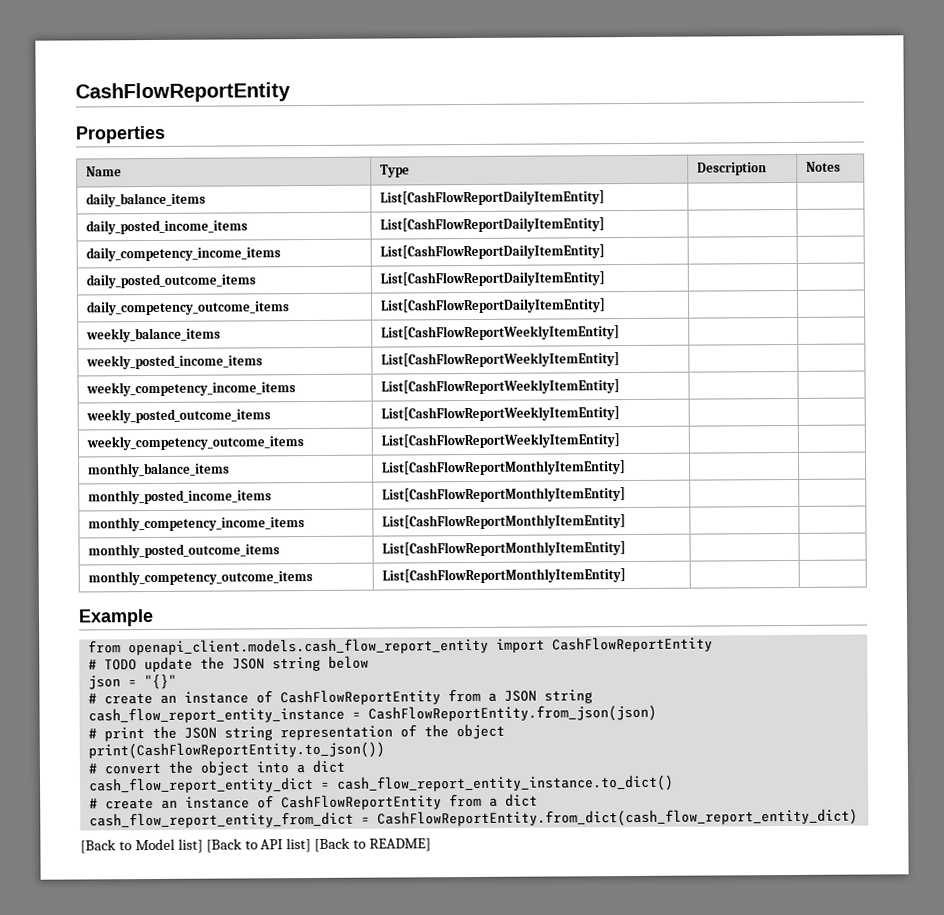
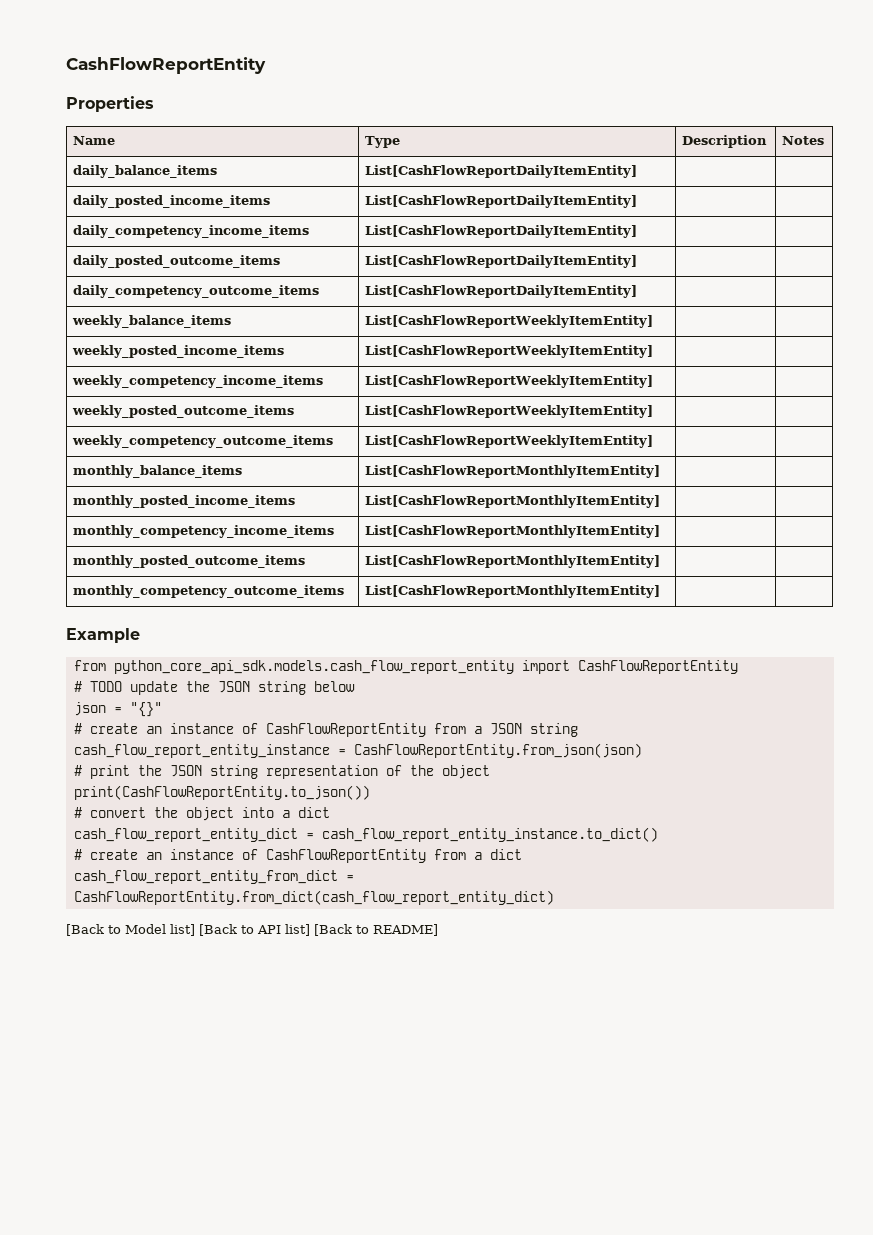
- from openapi_client.models.cash_flow_report_entity import CashFlowReportEntity
+ from python_core_api_sdk.models.cash_flow_report_entity import CashFlowReportEntity

